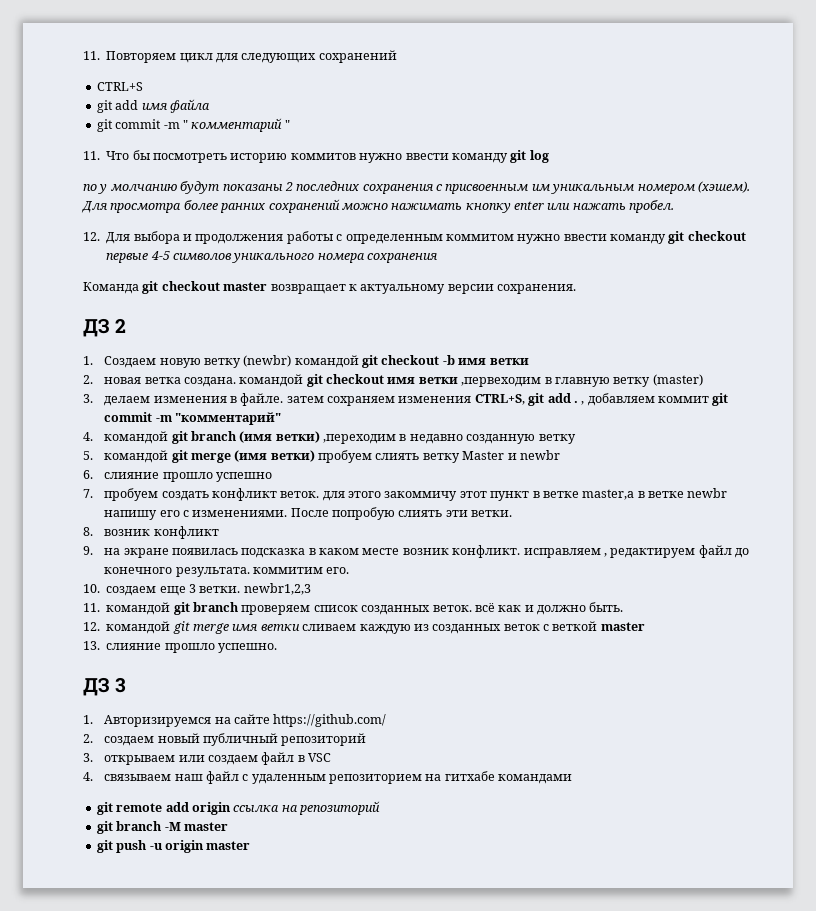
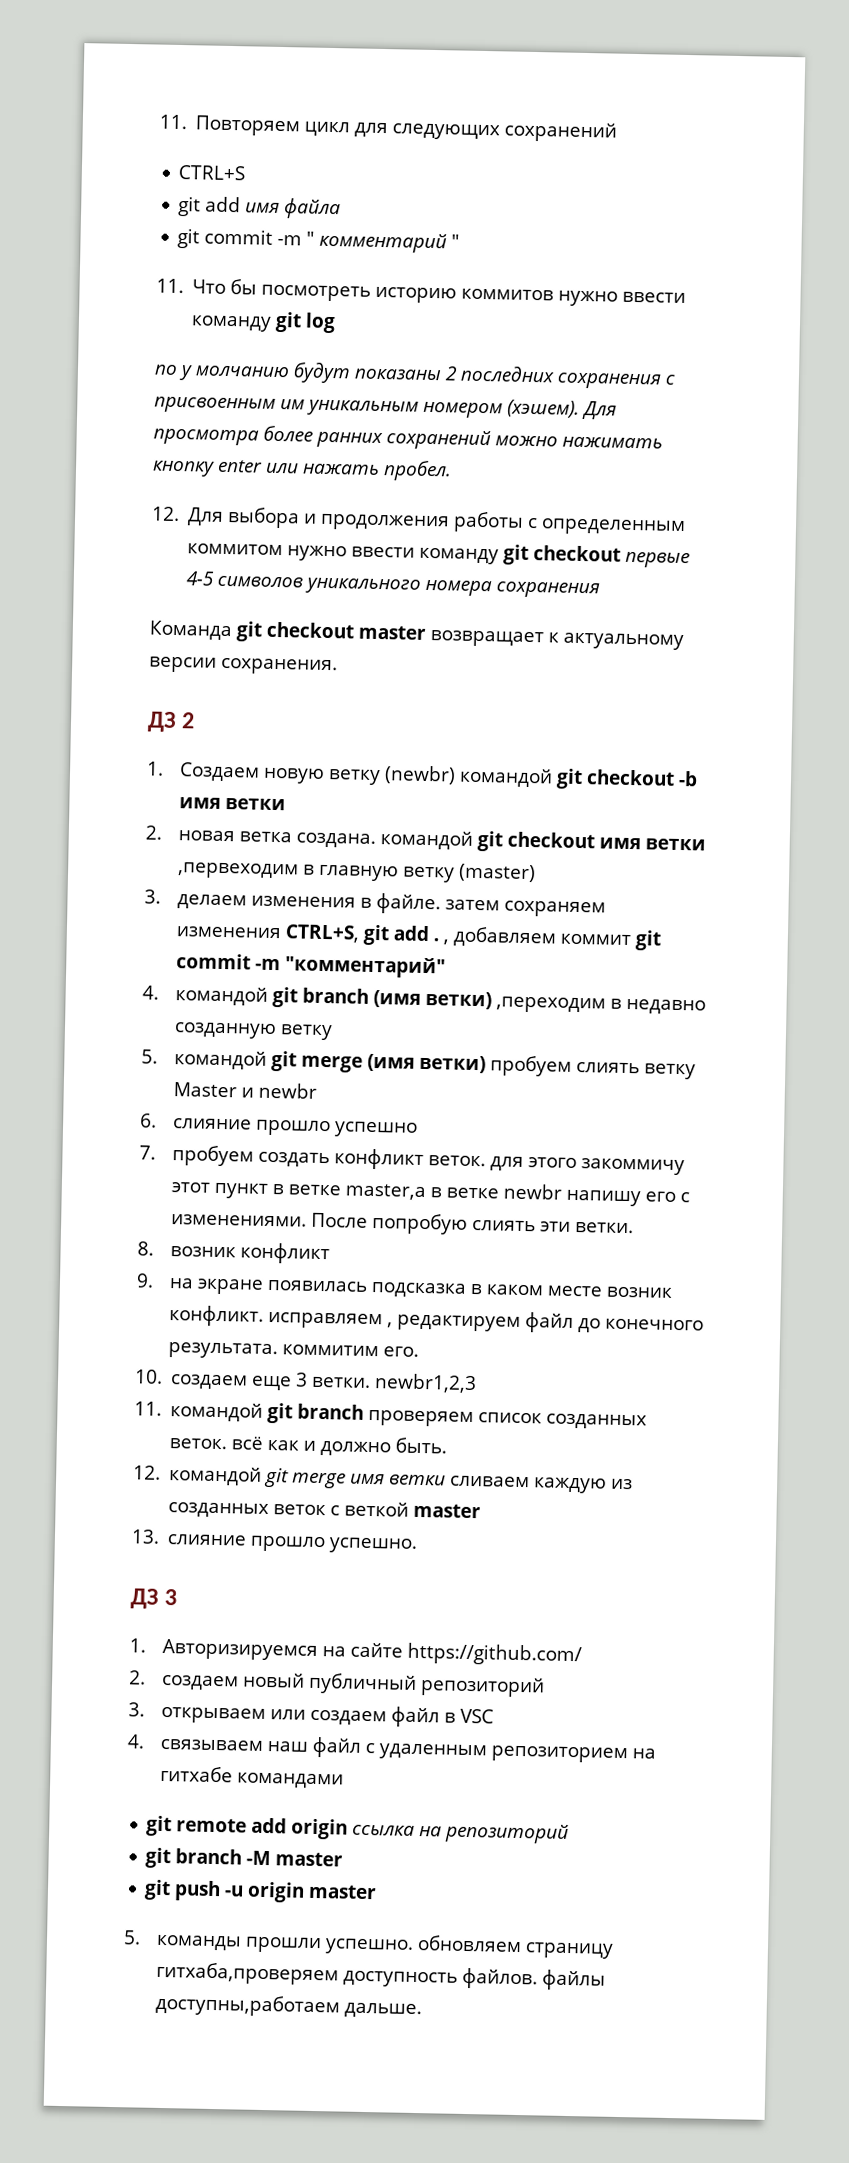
+ 5. команды прошли успешно. обновляем страницу гитхаба,проверяем доступность файлов. файлы доступны,работаем дальше.

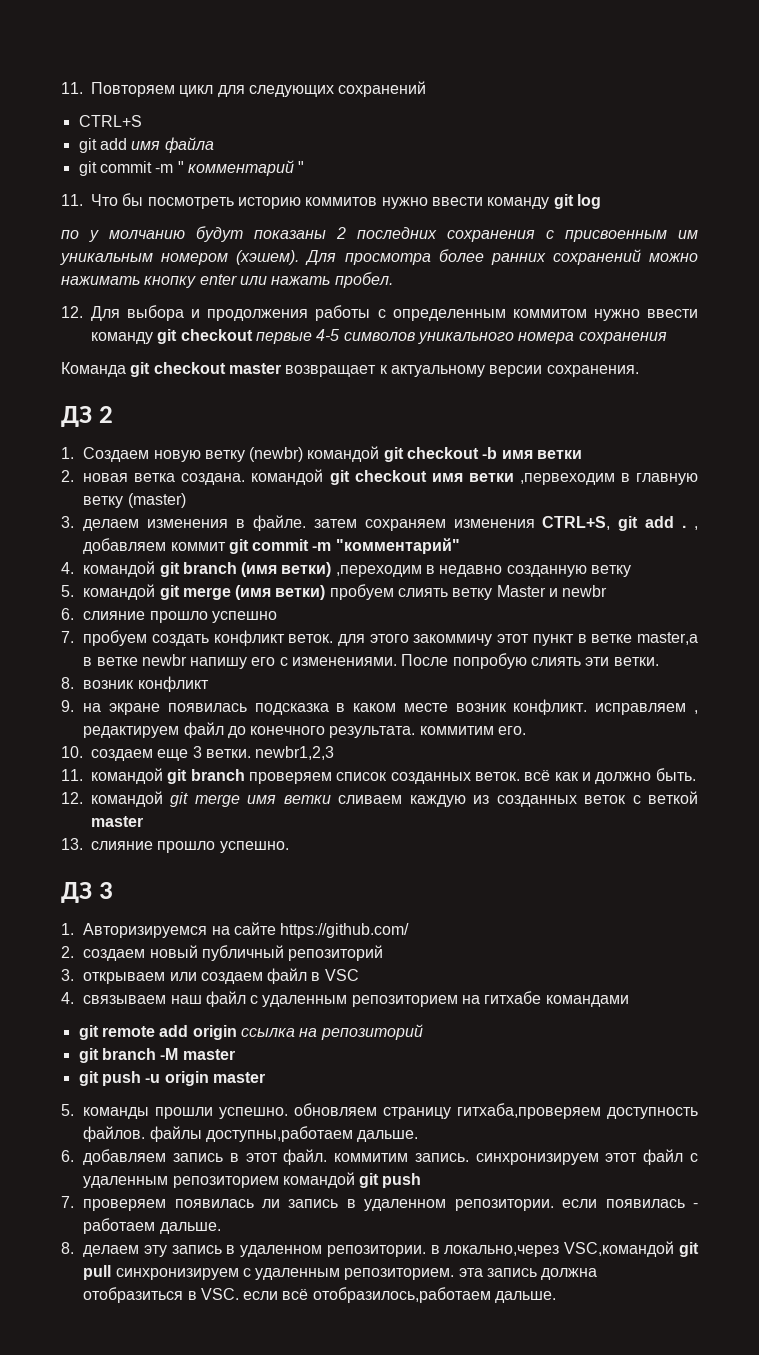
+ 6. добавляем запись в этот файл. коммитим запись. синхронизируем этот файл с удаленным репозиторием командой git push
+ 7. проверяем появилась ли запись в удаленном репозитории. если появилась - работаем дальше.
+ 8. делаем эту запись в удаленном репозитории. в локально,через VSC,командой git pull синхронизируем с удаленным репозиторием. эта запись должна отобразиться в VSC. если всё отобразилось,работаем дальше.

